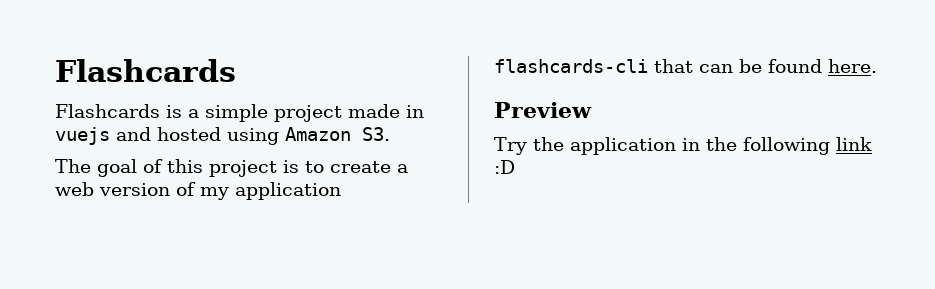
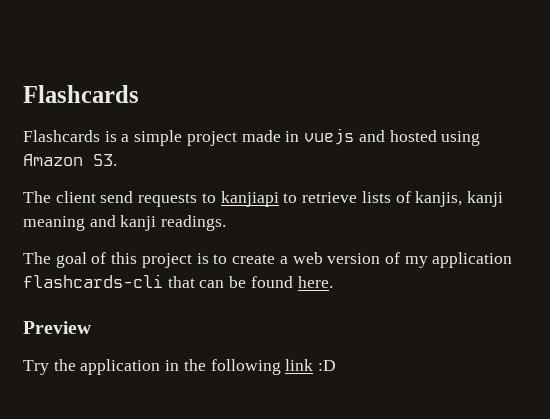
+ The client send requests to kanjiapi to retrieve lists of kanjis, kanji meaning and kanji readings.

